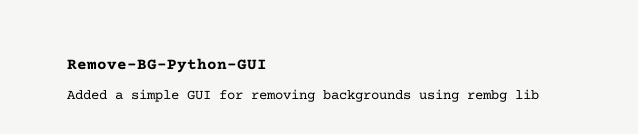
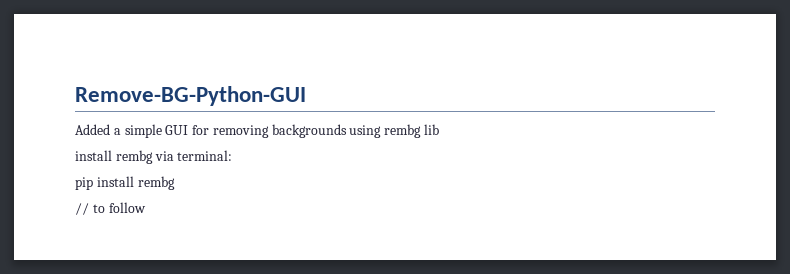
+ install rembg via terminal:
+ pip install rembg
+ // to follow

